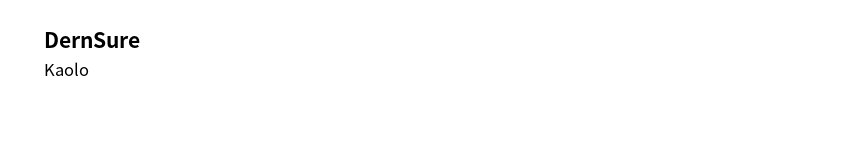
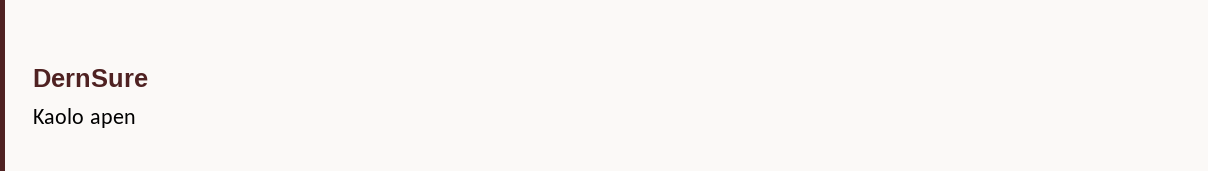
- Kaolo
+ Kaolo apen

